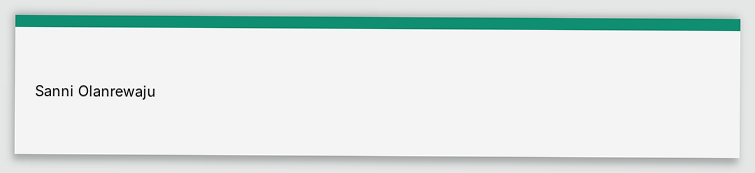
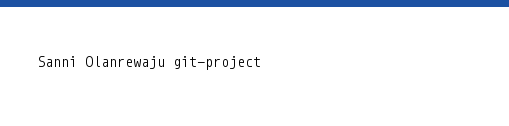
- Sanni Olanrewaju
+ Sanni Olanrewaju git-project

